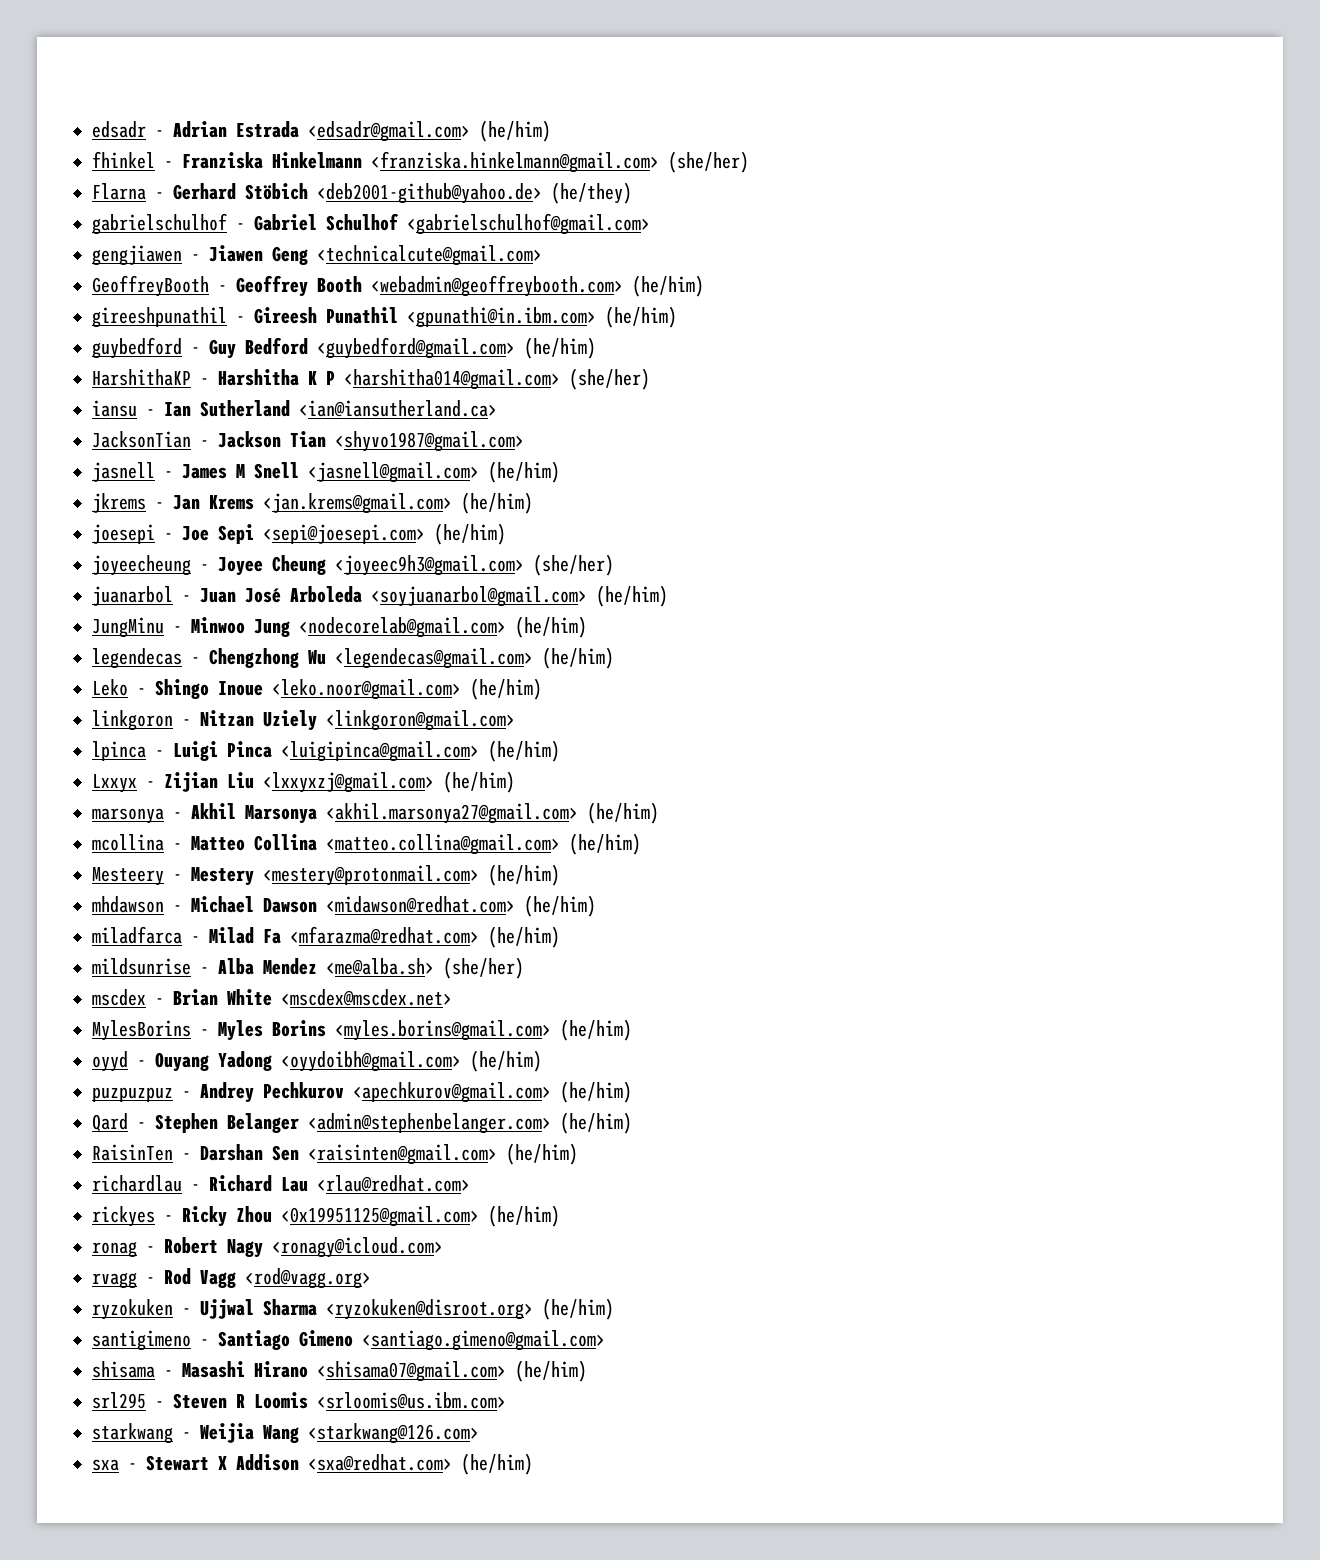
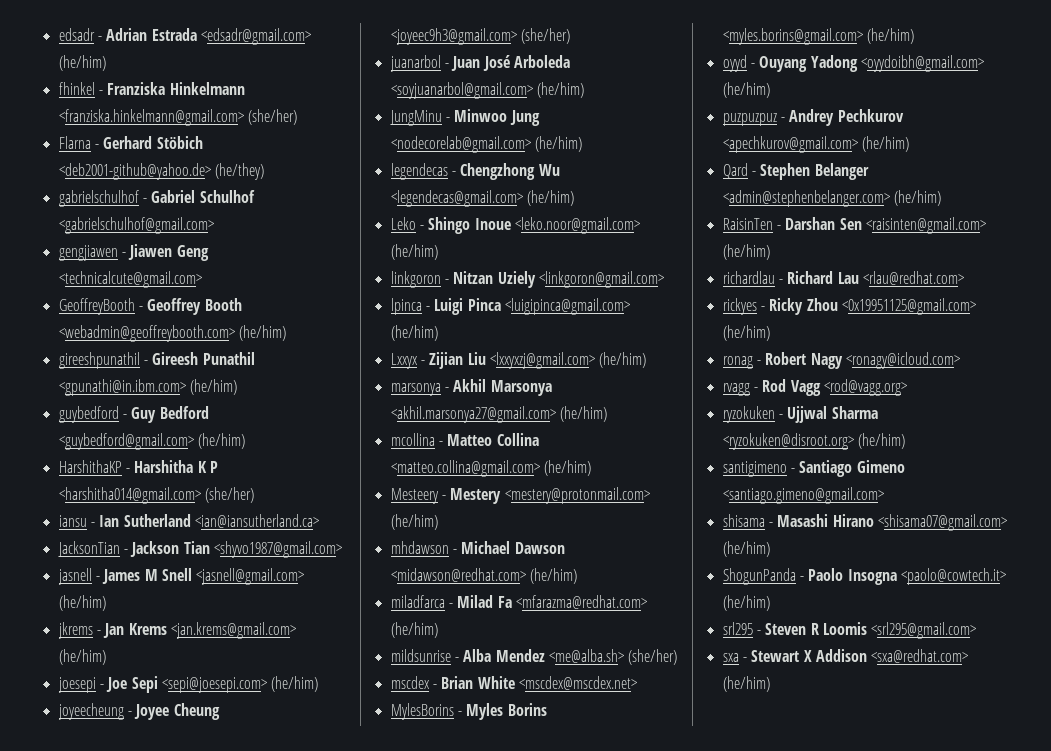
+ ShogunPanda - Paolo Insogna <paolo@cowtech.it> (he/him)
- srl295 - Steven R Loomis <srloomis@us.ibm.com>
- starkwang - Weijia Wang <starkwang@126.com>
+ srl295 - Steven R Loomis <srl295@gmail.com>

